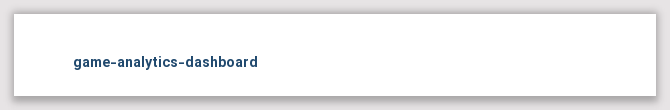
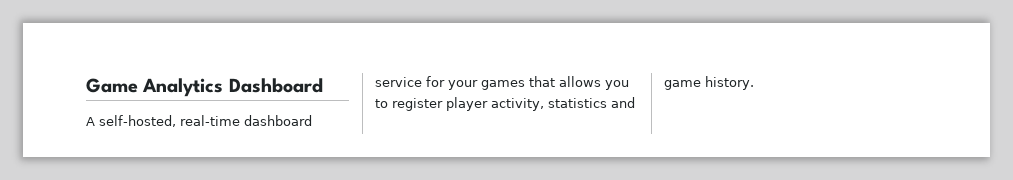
- game-analytics-dashboard
+ Game Analytics Dashboard
+ A self-hosted, real-time dashboard service for your games that allows you to register player activity, statistics and game history.

